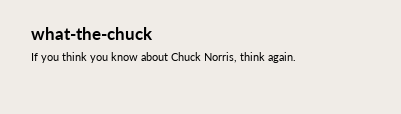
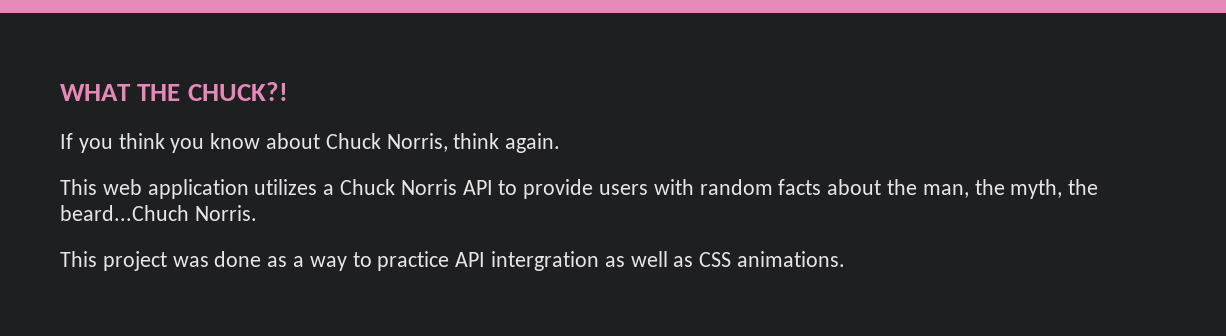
- what-the-chuck
+ WHAT THE CHUCK?!
+ This web application utilizes a Chuck Norris API to provide users with random facts about the man, the myth, the beard...Chuch Norris.
+ This project was done as a way to practice API intergration as well as CSS animations.

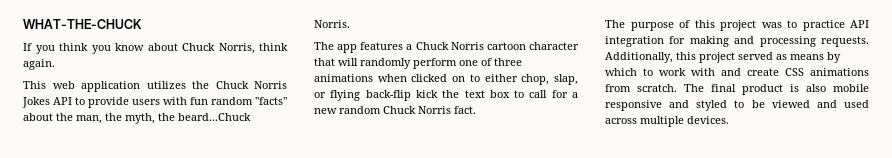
- WHAT THE CHUCK?!
+ WHAT-THE-CHUCK
- This web application utilizes a Chuck Norris API to provide users with random facts about the man, the myth, the beard...Chuch Norris.
+ This web application utilizes the Chuck Norris Jokes API to provide users with fun random "facts" about the man, the myth, the beard...Chuck Norris.
- This project was done as a way to practice API intergration as well as CSS animations.
+ The app features a Chuck Norris cartoon character that will randomly perform one of three animations when clicked on to either chop, slap, or flying back-flip kick the text box to call for a new random Chuck Norris fact.
+ The purpose of this project was to practice API integration for making and processing requests. Additionally, this project served as means by which to work with and create CSS animations from scratch. The final product is also mobile responsive and styled to be viewed and used across multiple devices.

